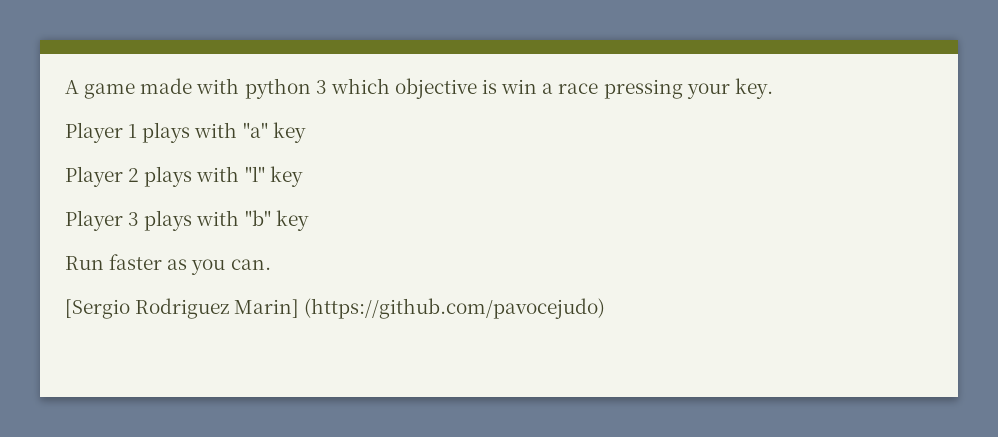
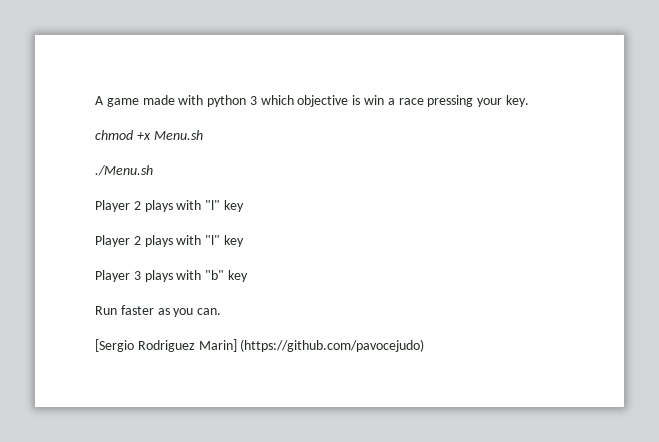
- Player 1 plays with "a" key
+ chmod +x Menu.sh
+ ./Menu.sh
+ Player 2 plays with "l" key

